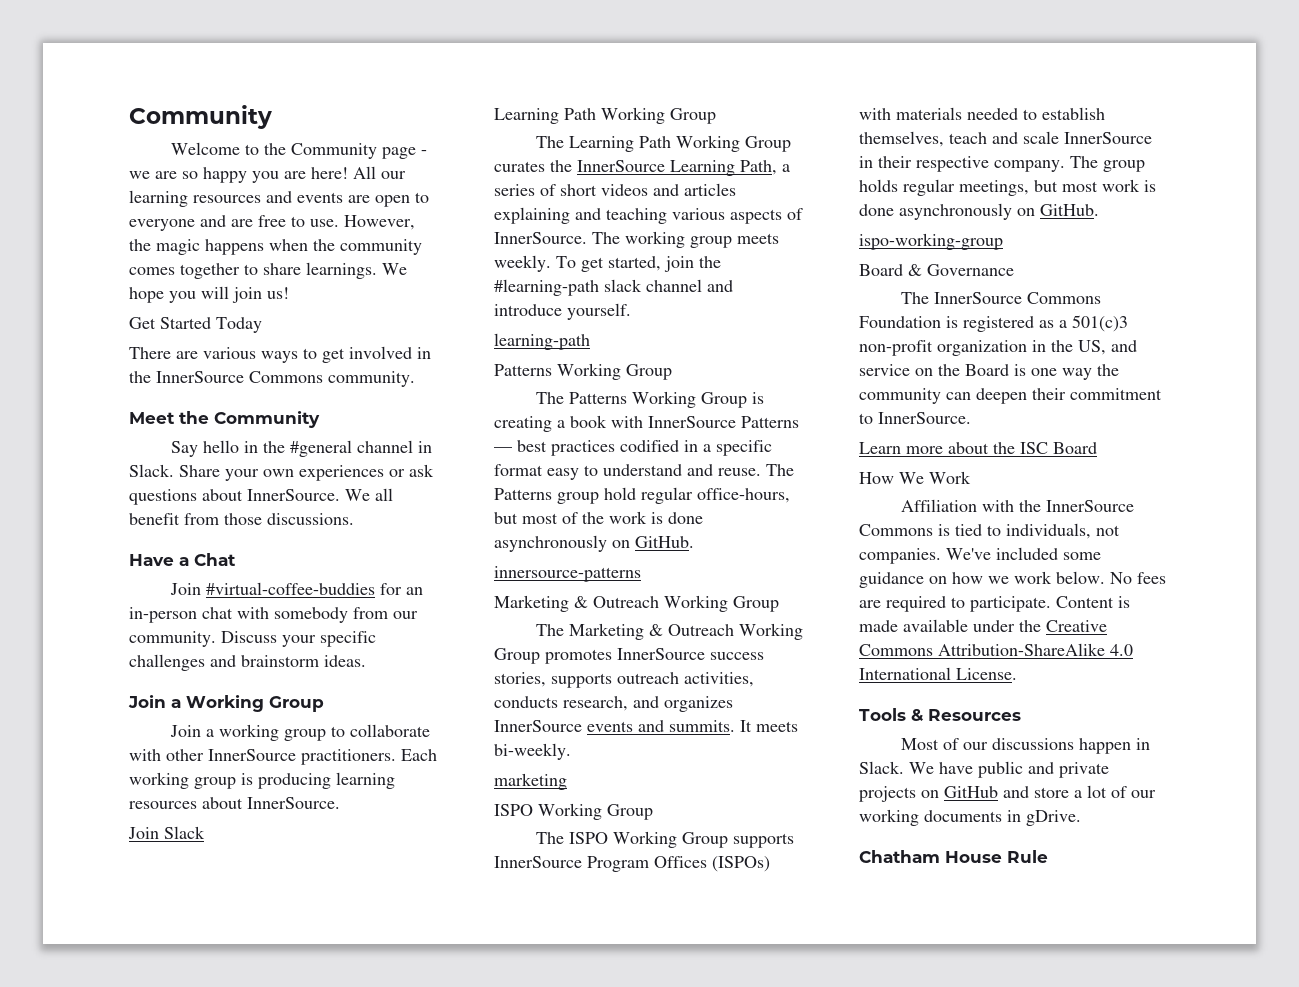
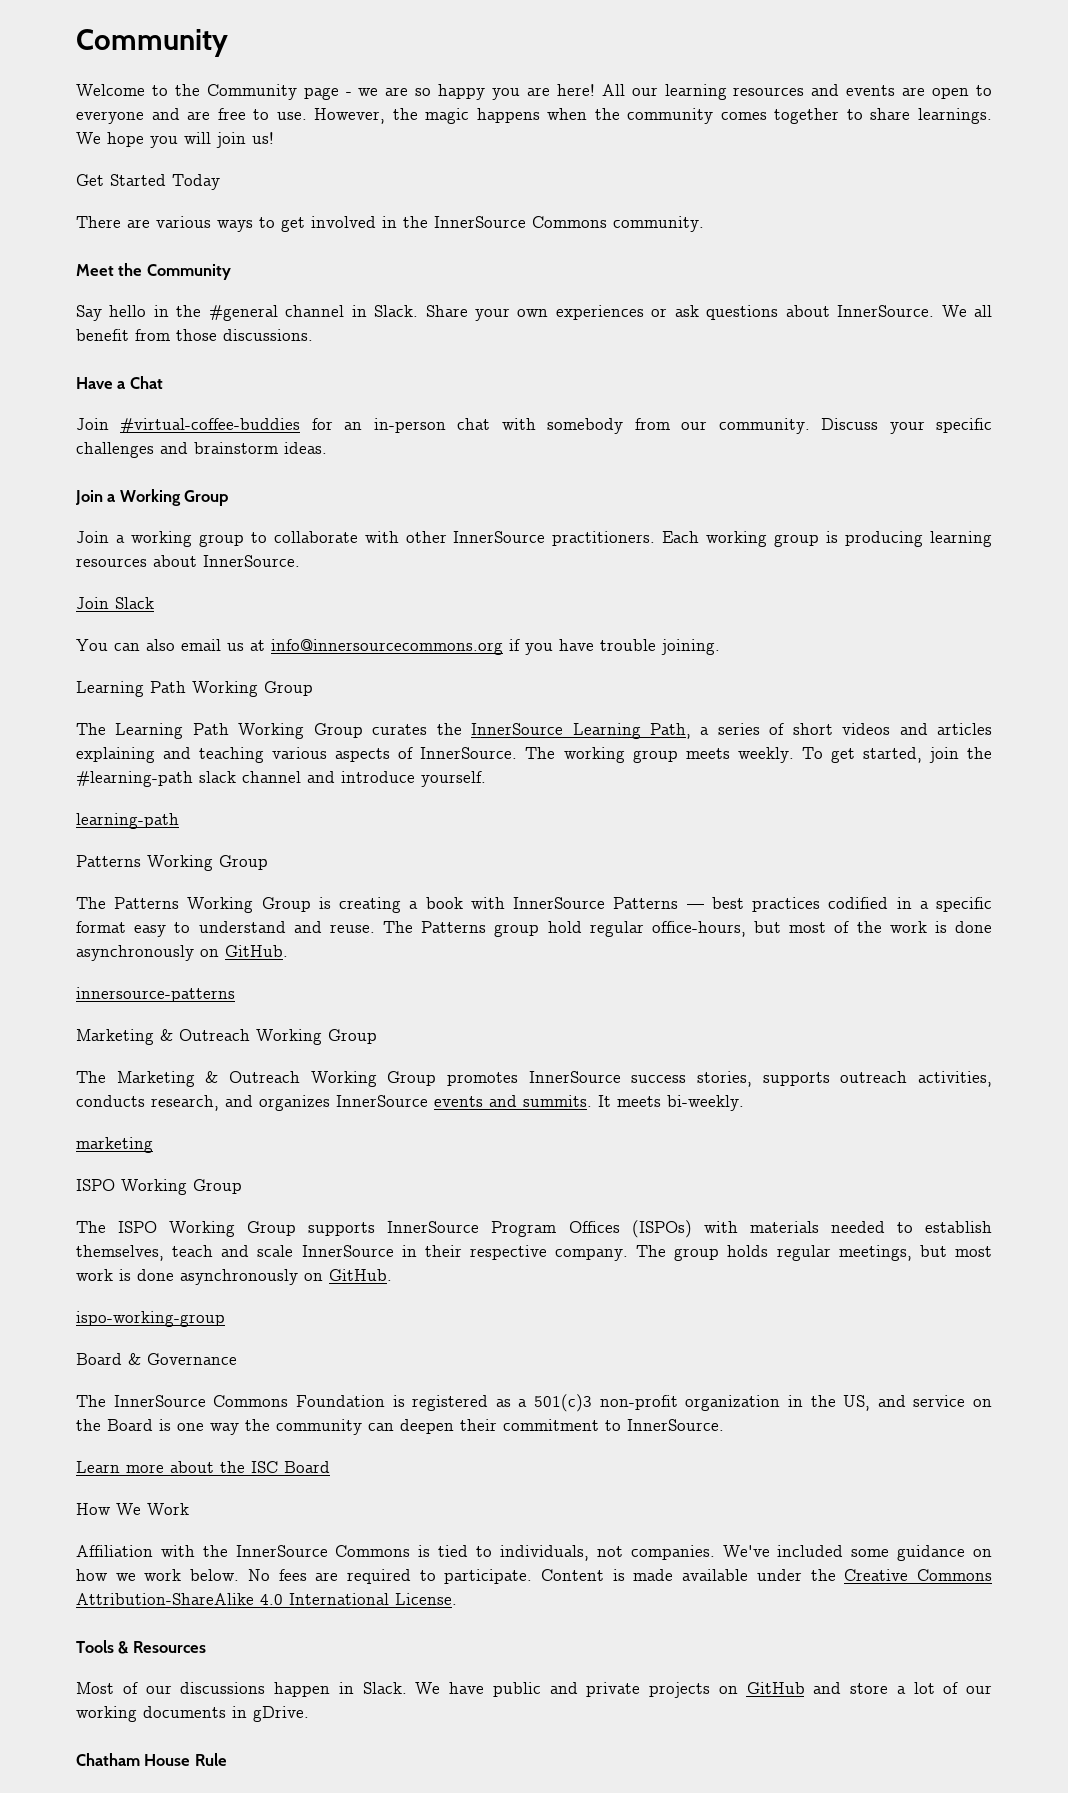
+ You can also email us at info@innersourcecommons.org if you have trouble joining.

